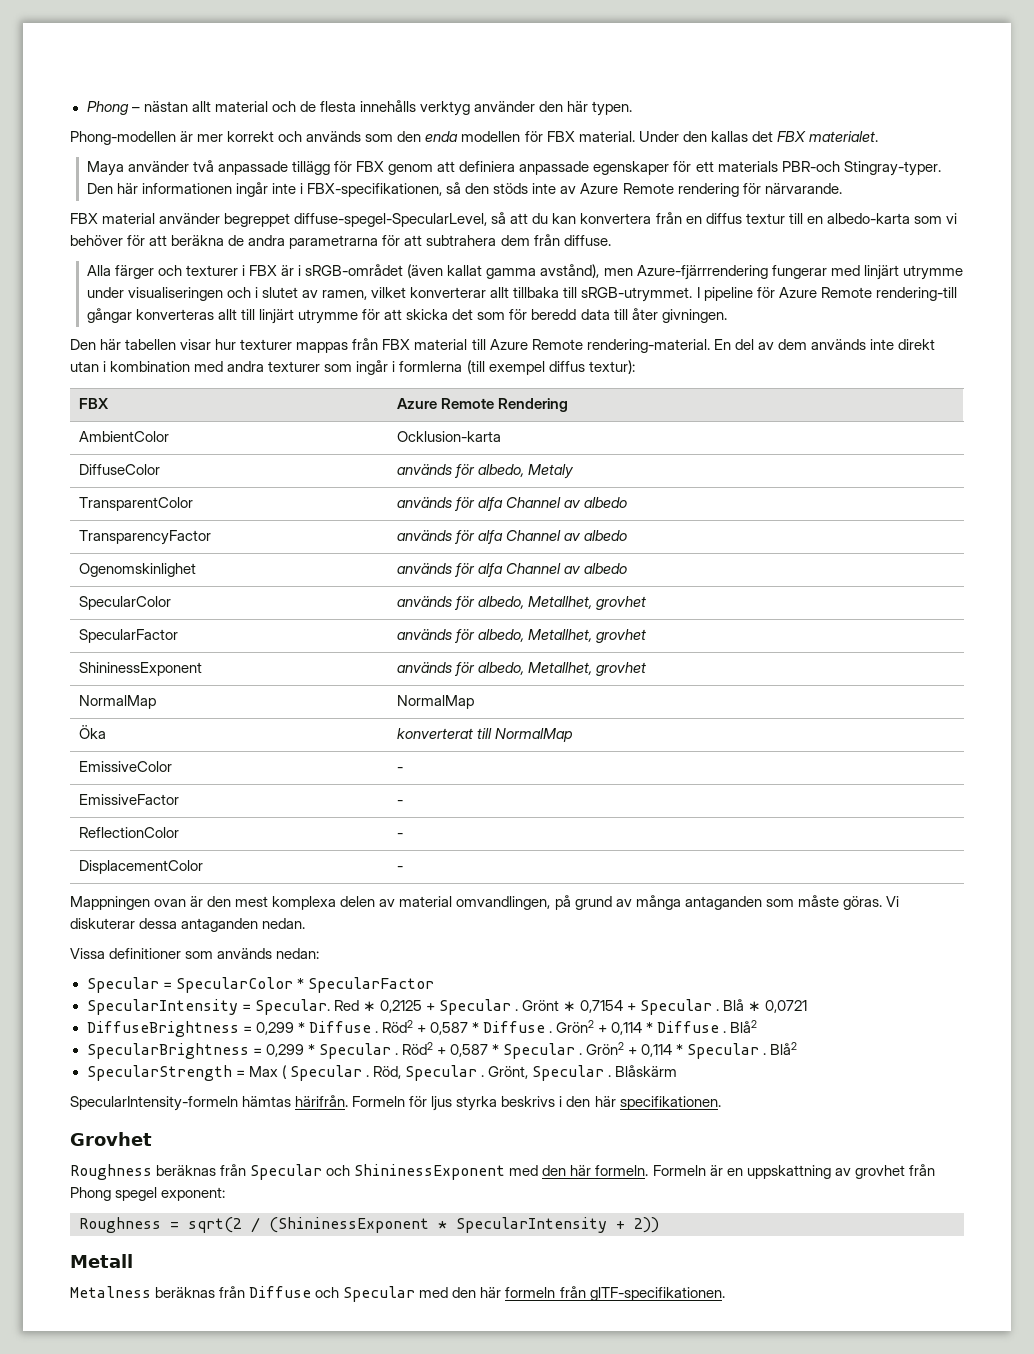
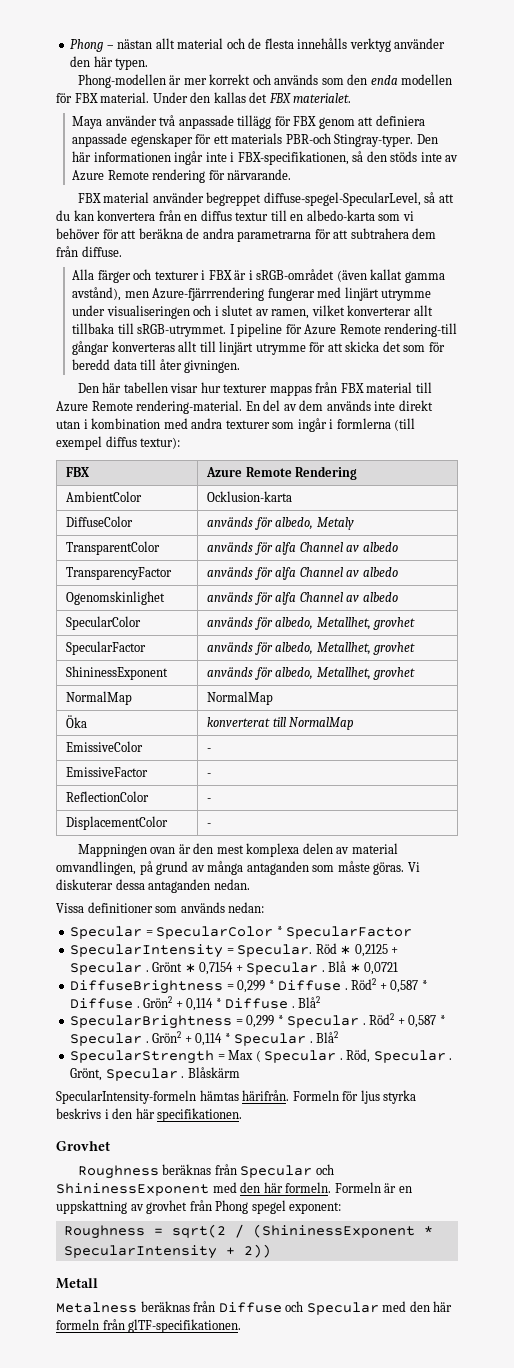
- Red ∗ 0,2125 + Specular .
+ Röd ∗ 0,2125 + Specular .

